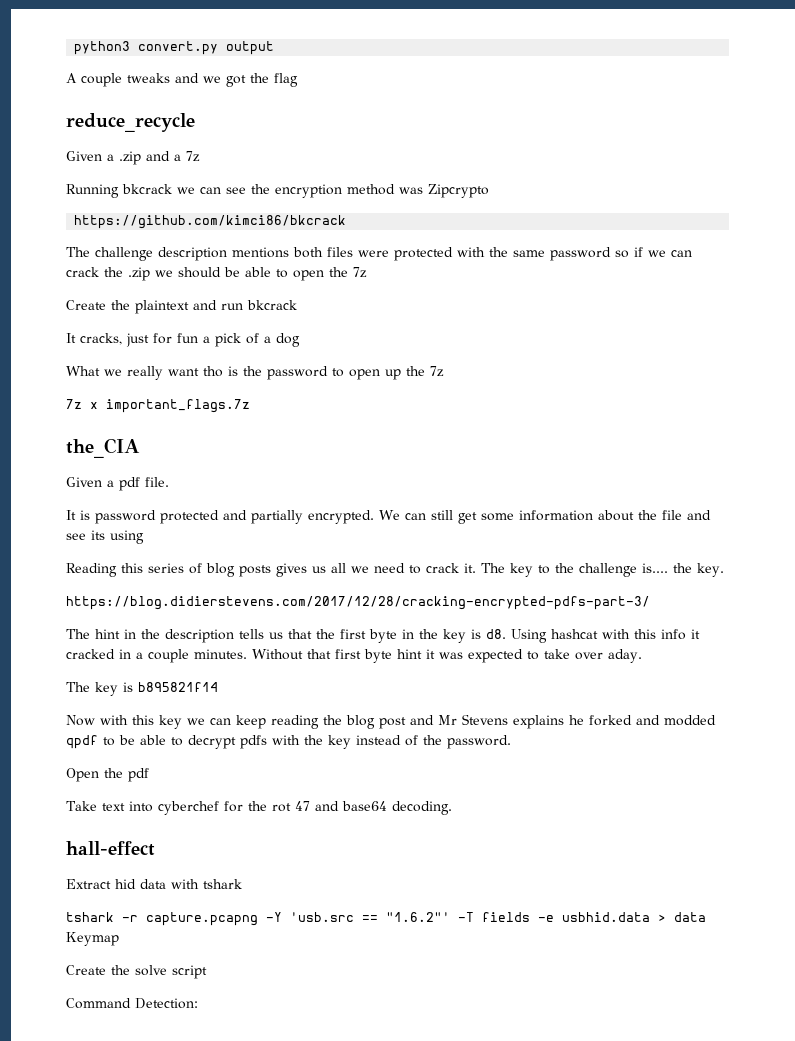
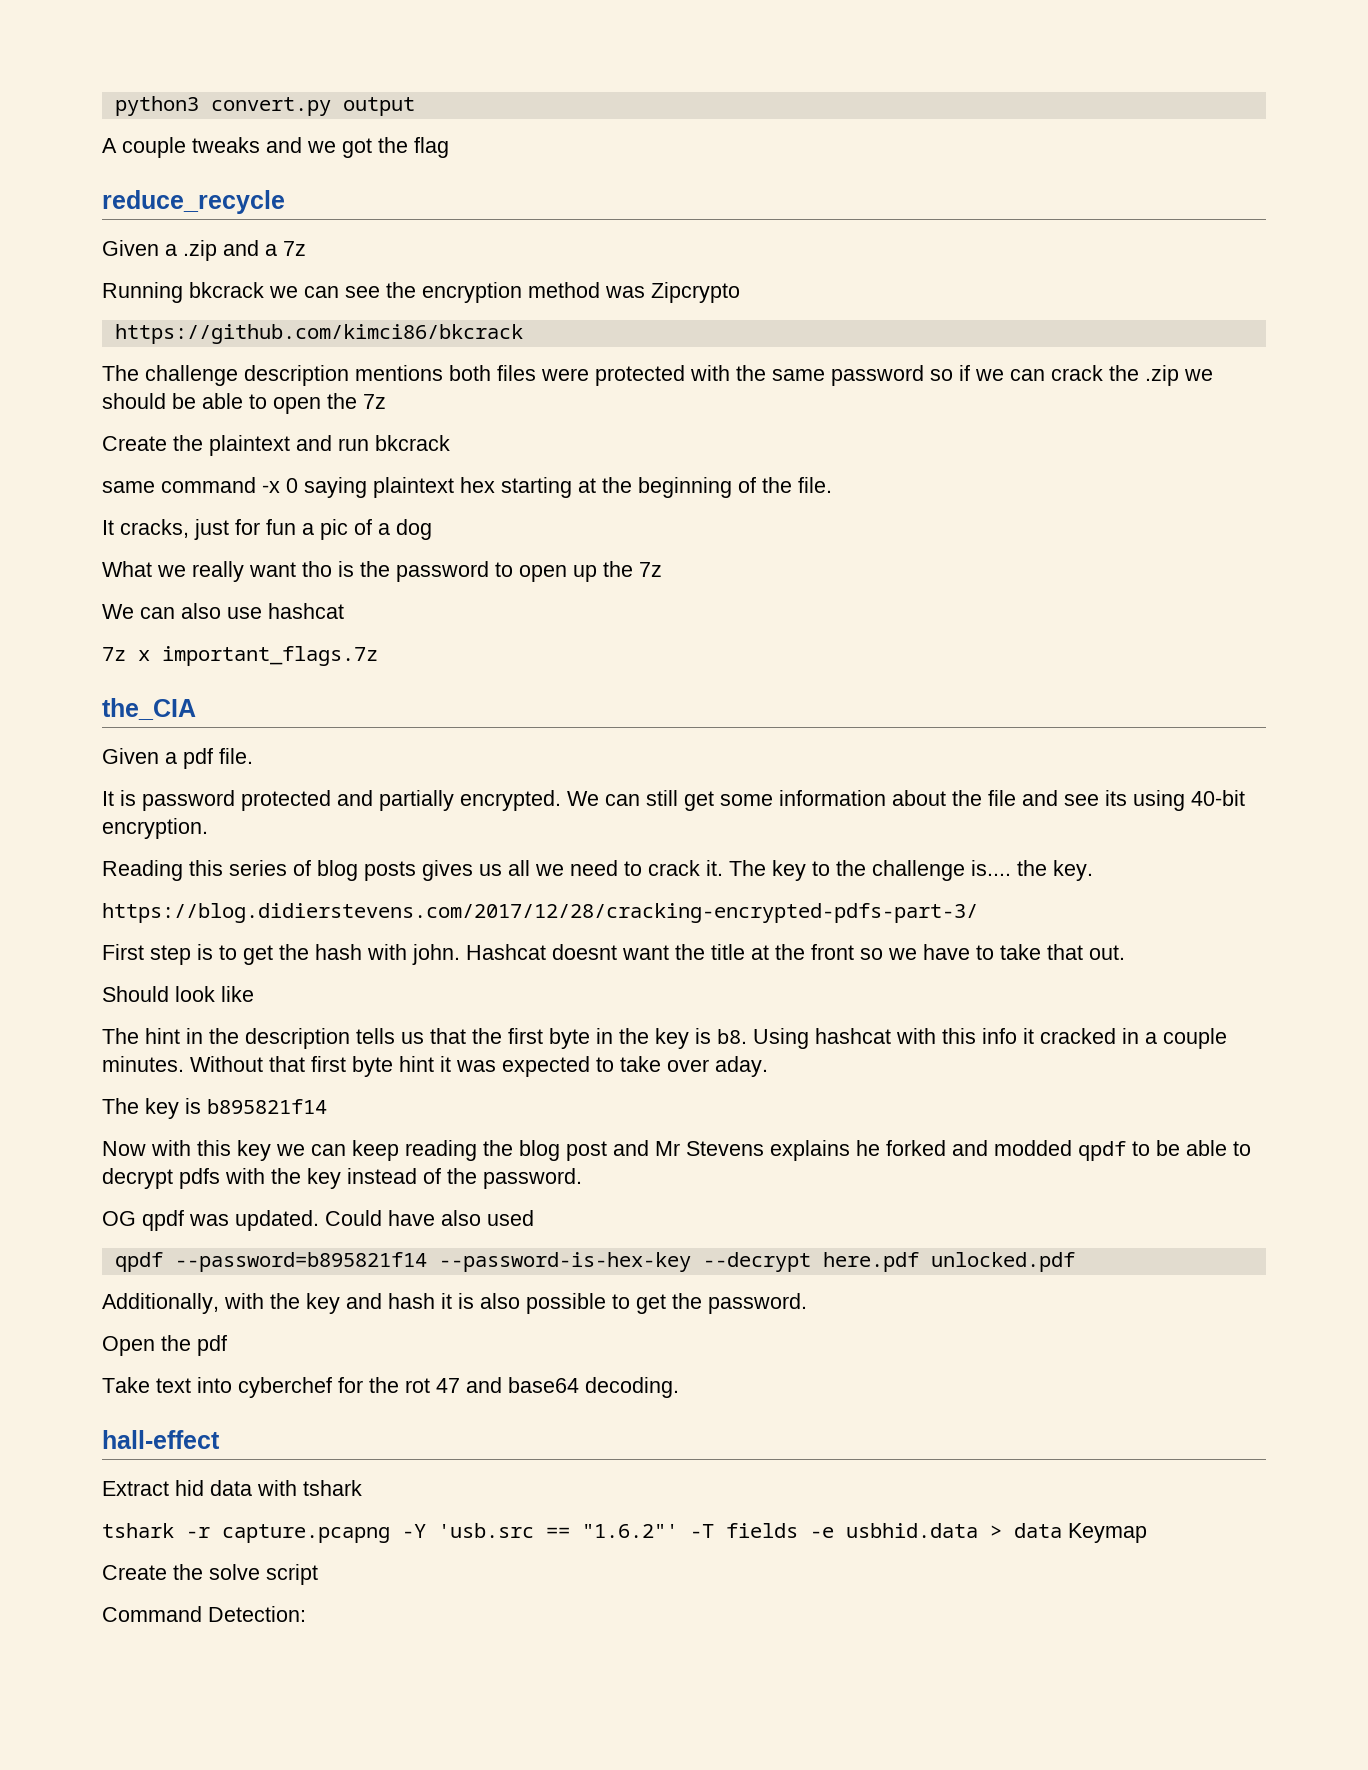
+ same command -x 0 saying plaintext hex starting at the beginning of the file.
- It cracks, just for fun a pick of a dog
+ It cracks, just for fun a pic of a dog
+ We can also use hashcat
- We can still get some information about the file and see its using
+ We can still get some information about the file and see its using 40-bit encryption.
+ First step is to get the hash with john. Hashcat doesnt want the title at the front so we have to take that out.
+ Should look like
- The hint in the description tells us that the first byte in the key is d8.
+ The hint in the description tells us that the first byte in the key is b8.
+ OG qpdf was updated. Could have also used
+ qpdf --password=b895821f14 --password-is-hex-key --decrypt here.pdf unlocked.pdf
+ Additionally, with the key and hash it is also possible to get the password.

